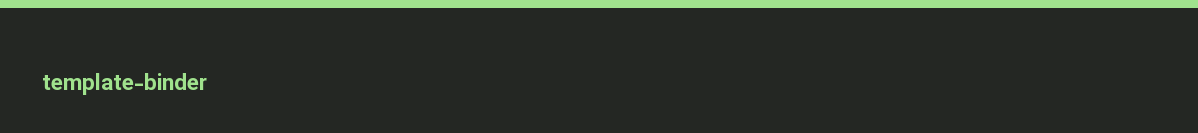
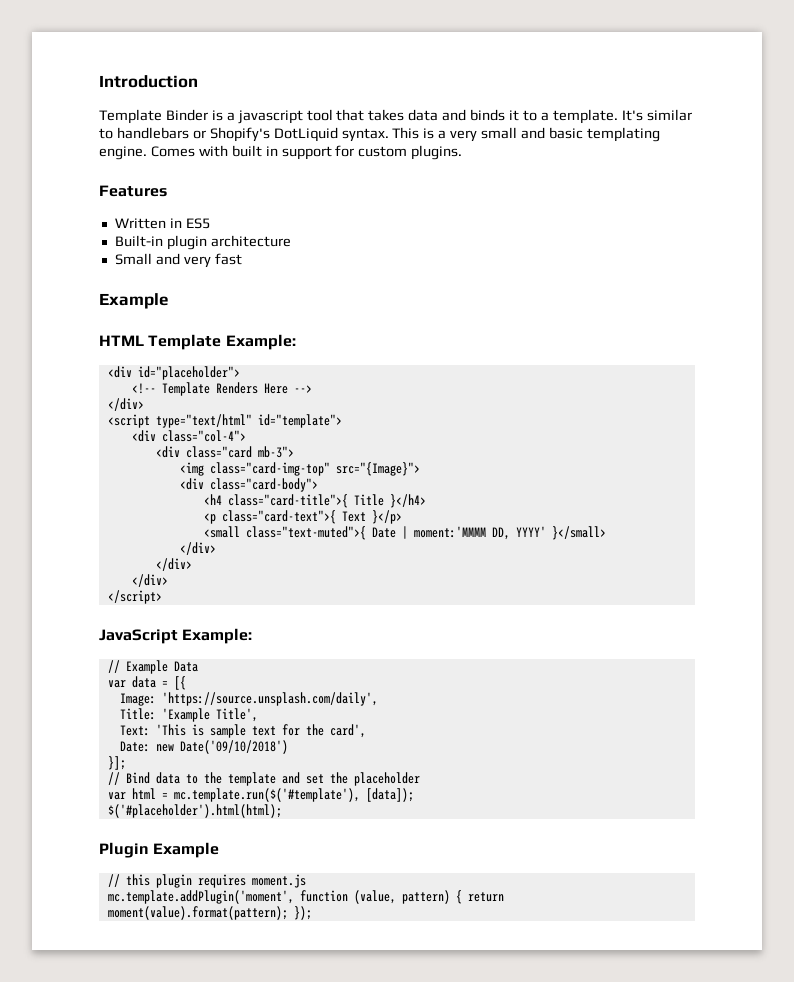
- template-binder
+ Introduction
+ Template Binder is a javascript tool that takes data and binds it to a template. It's similar to handlebars or Shopify's DotLiquid syntax. This is a very small and basic templating engine. Comes with built in support for custom plugins.
+ Features
+ Written in ES5
+ Built-in plugin architecture
+ Small and very fast
+ Example
+ HTML Template Example:
+ <div id="placeholder">
+ <!-- Template Renders Here -->
+ </div>
+ <script type="text/html" id="template">
+ <div class="col-4">
+ <div class="card mb-3">
+ <img class="card-img-top" src="{Image}">
+ <div class="card-body">
+ <h4 class="card-title">{ Title }</h4>
+ <p class="card-text">{ Text }</p>
+ <small class="text-muted">{ Date | moment:'MMMM DD, YYYY' }</small>
+ </div>
+ </div>
+ </div>
+ </script>
+ JavaScript Example:
+ // Example Data
+ var data = [{
+ Image: 'https://source.unsplash.com/daily',
+ Title: 'Example Title',
+ Text: 'This is sample text for the card',
+ Date: new Date('09/10/2018')
+ }];
+ // Bind data to the template and set the placeholder
+ var html = mc.template.run($('#template'), [data]);
+ $('#placeholder').html(html);
+ Plugin Example
+ // this plugin requires moment.js
+ mc.template.addPlugin('moment', function (value, pattern) { return moment(value).format(pattern); });

